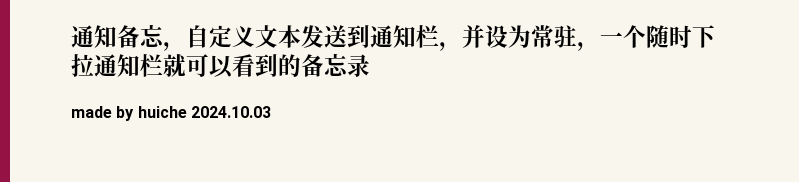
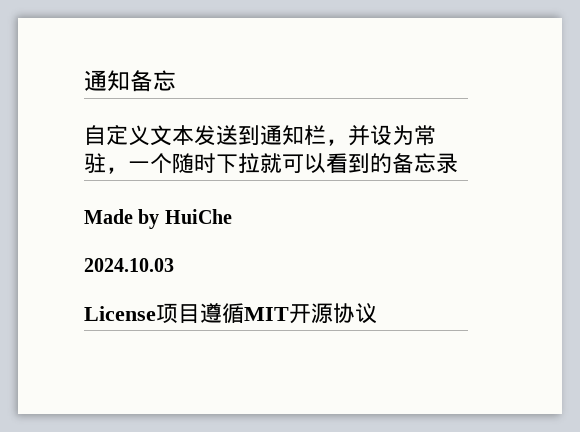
- 通知备忘，自定义文本发送到通知栏，并设为常驻，一个随时下拉通知栏就可以看到的备忘录
+ 通知备忘
+ 自定义文本发送到通知栏，并设为常驻，一个随时下拉就可以看到的备忘录
- made by huiche 2024.10.03
+ Made by HuiChe
+ 2024.10.03
+ License项目遵循MIT开源协议

